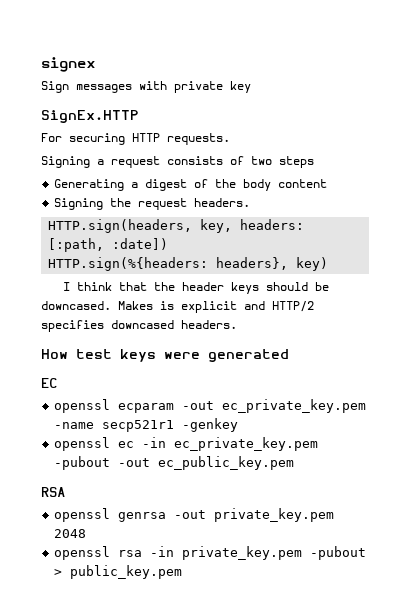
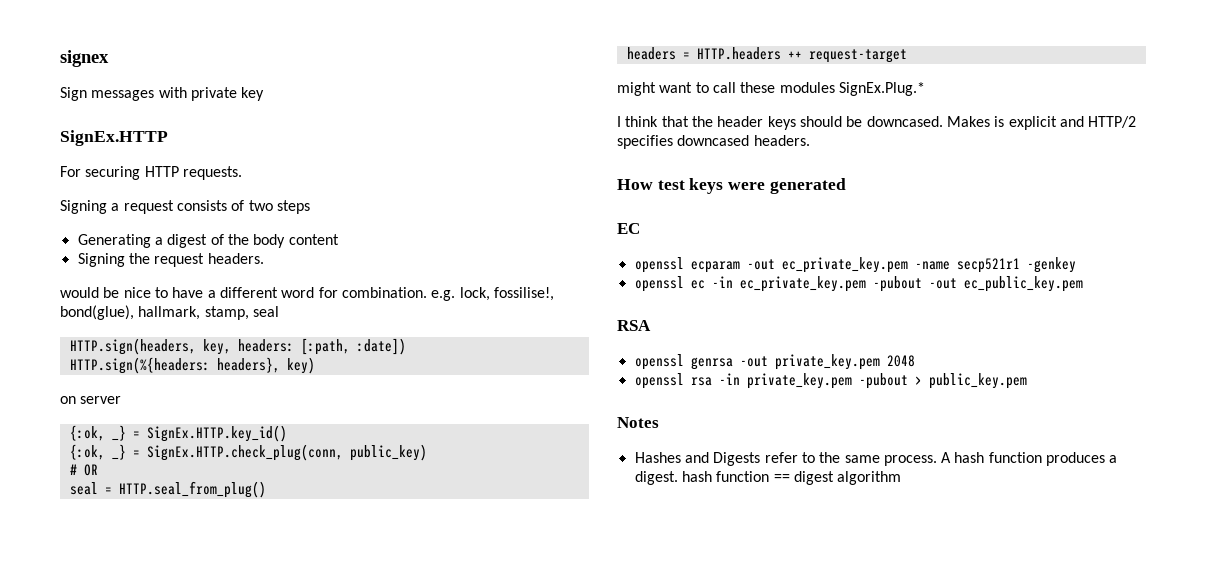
+ would be nice to have a different word for combination. e.g. lock, fossilise!, bond(glue), hallmark, stamp, seal
+ on server
+ {:ok, _} = SignEx.HTTP.key_id()
+ {:ok, _} = SignEx.HTTP.check_plug(conn, public_key)
+ # OR
+ seal = HTTP.seal_from_plug()
+ headers = HTTP.headers ++ request-target
+ might want to call these modules SignEx.Plug.*
+ Notes
+ Hashes and Digests refer to the same process. A hash function produces a digest. hash function == digest algorithm

